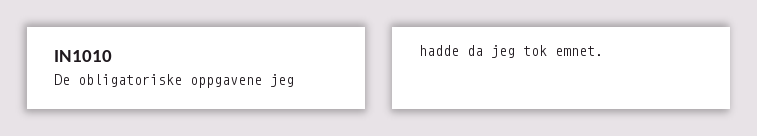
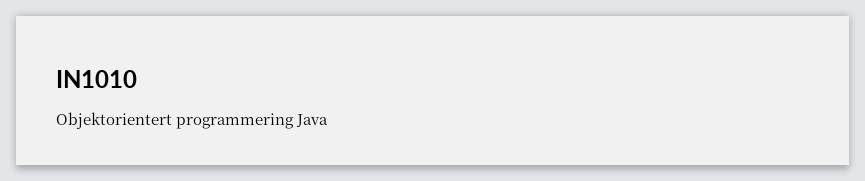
- De obligatoriske oppgavene jeg hadde da jeg tok emnet.
+ Objektorientert programmering Java

